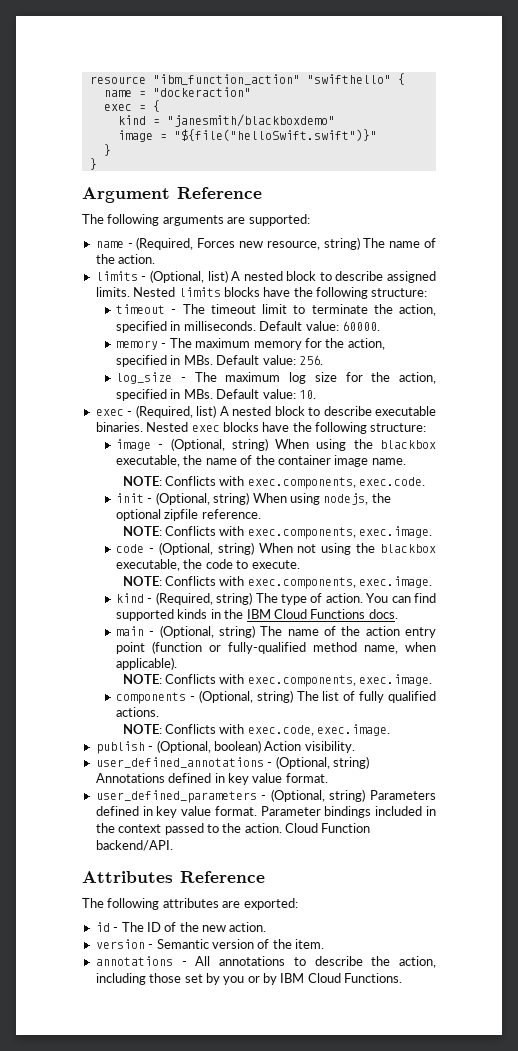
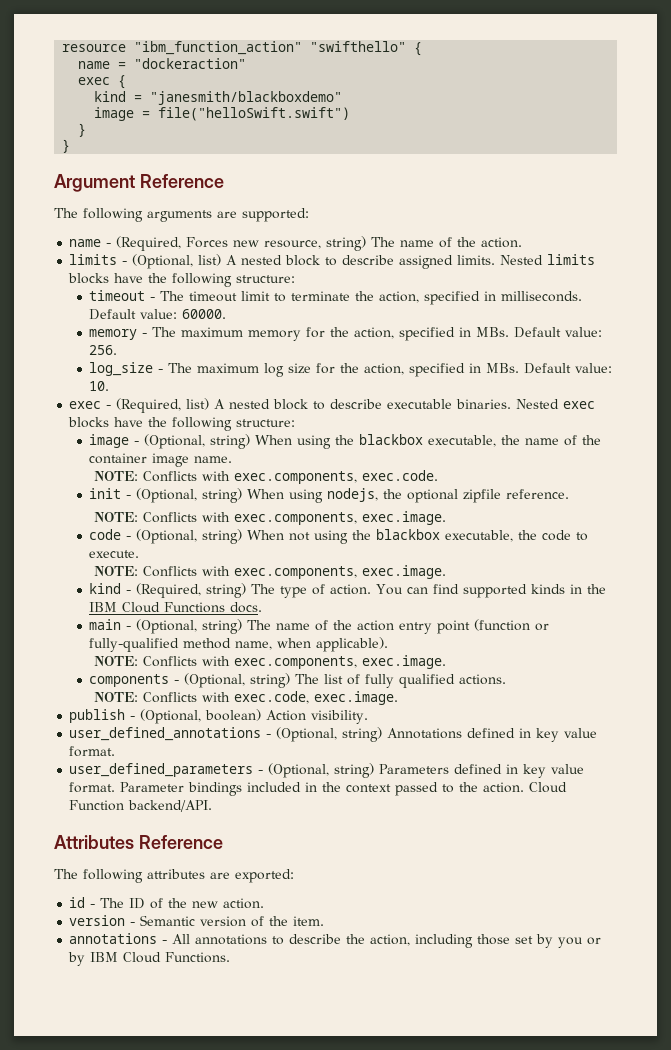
- exec = {
+ exec {
- image = "${file("helloSwift.swift")}"
+ image = file("helloSwift.swift")

